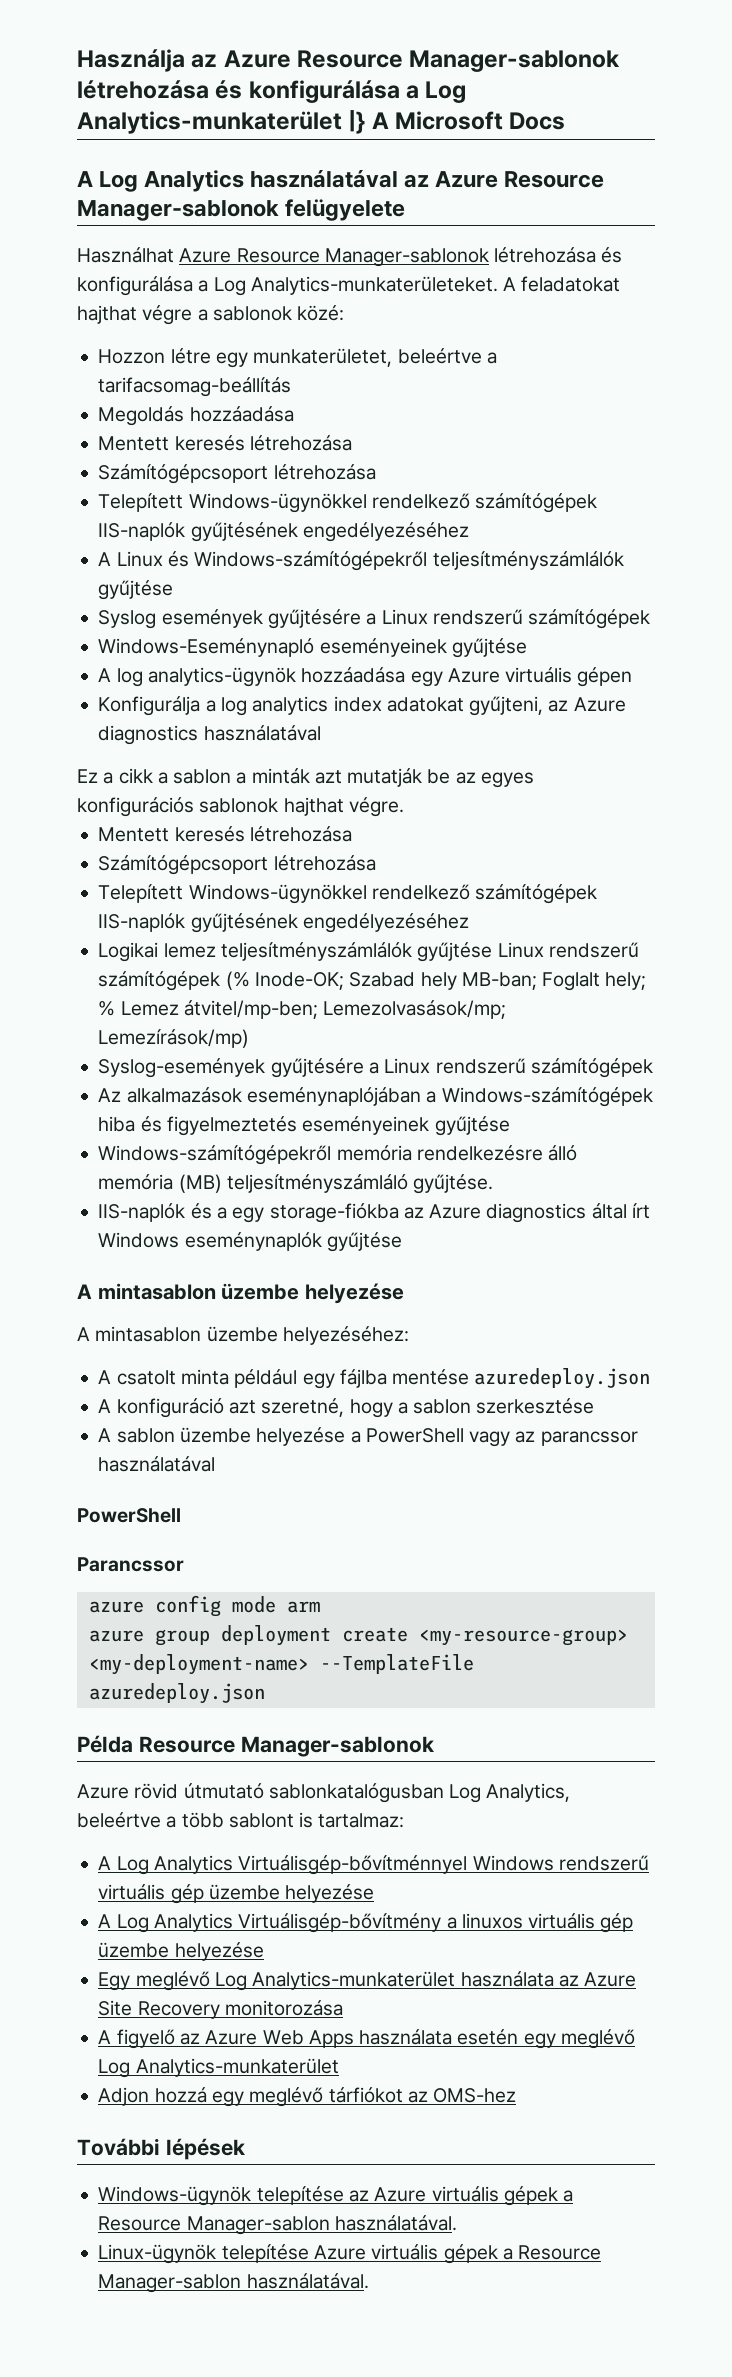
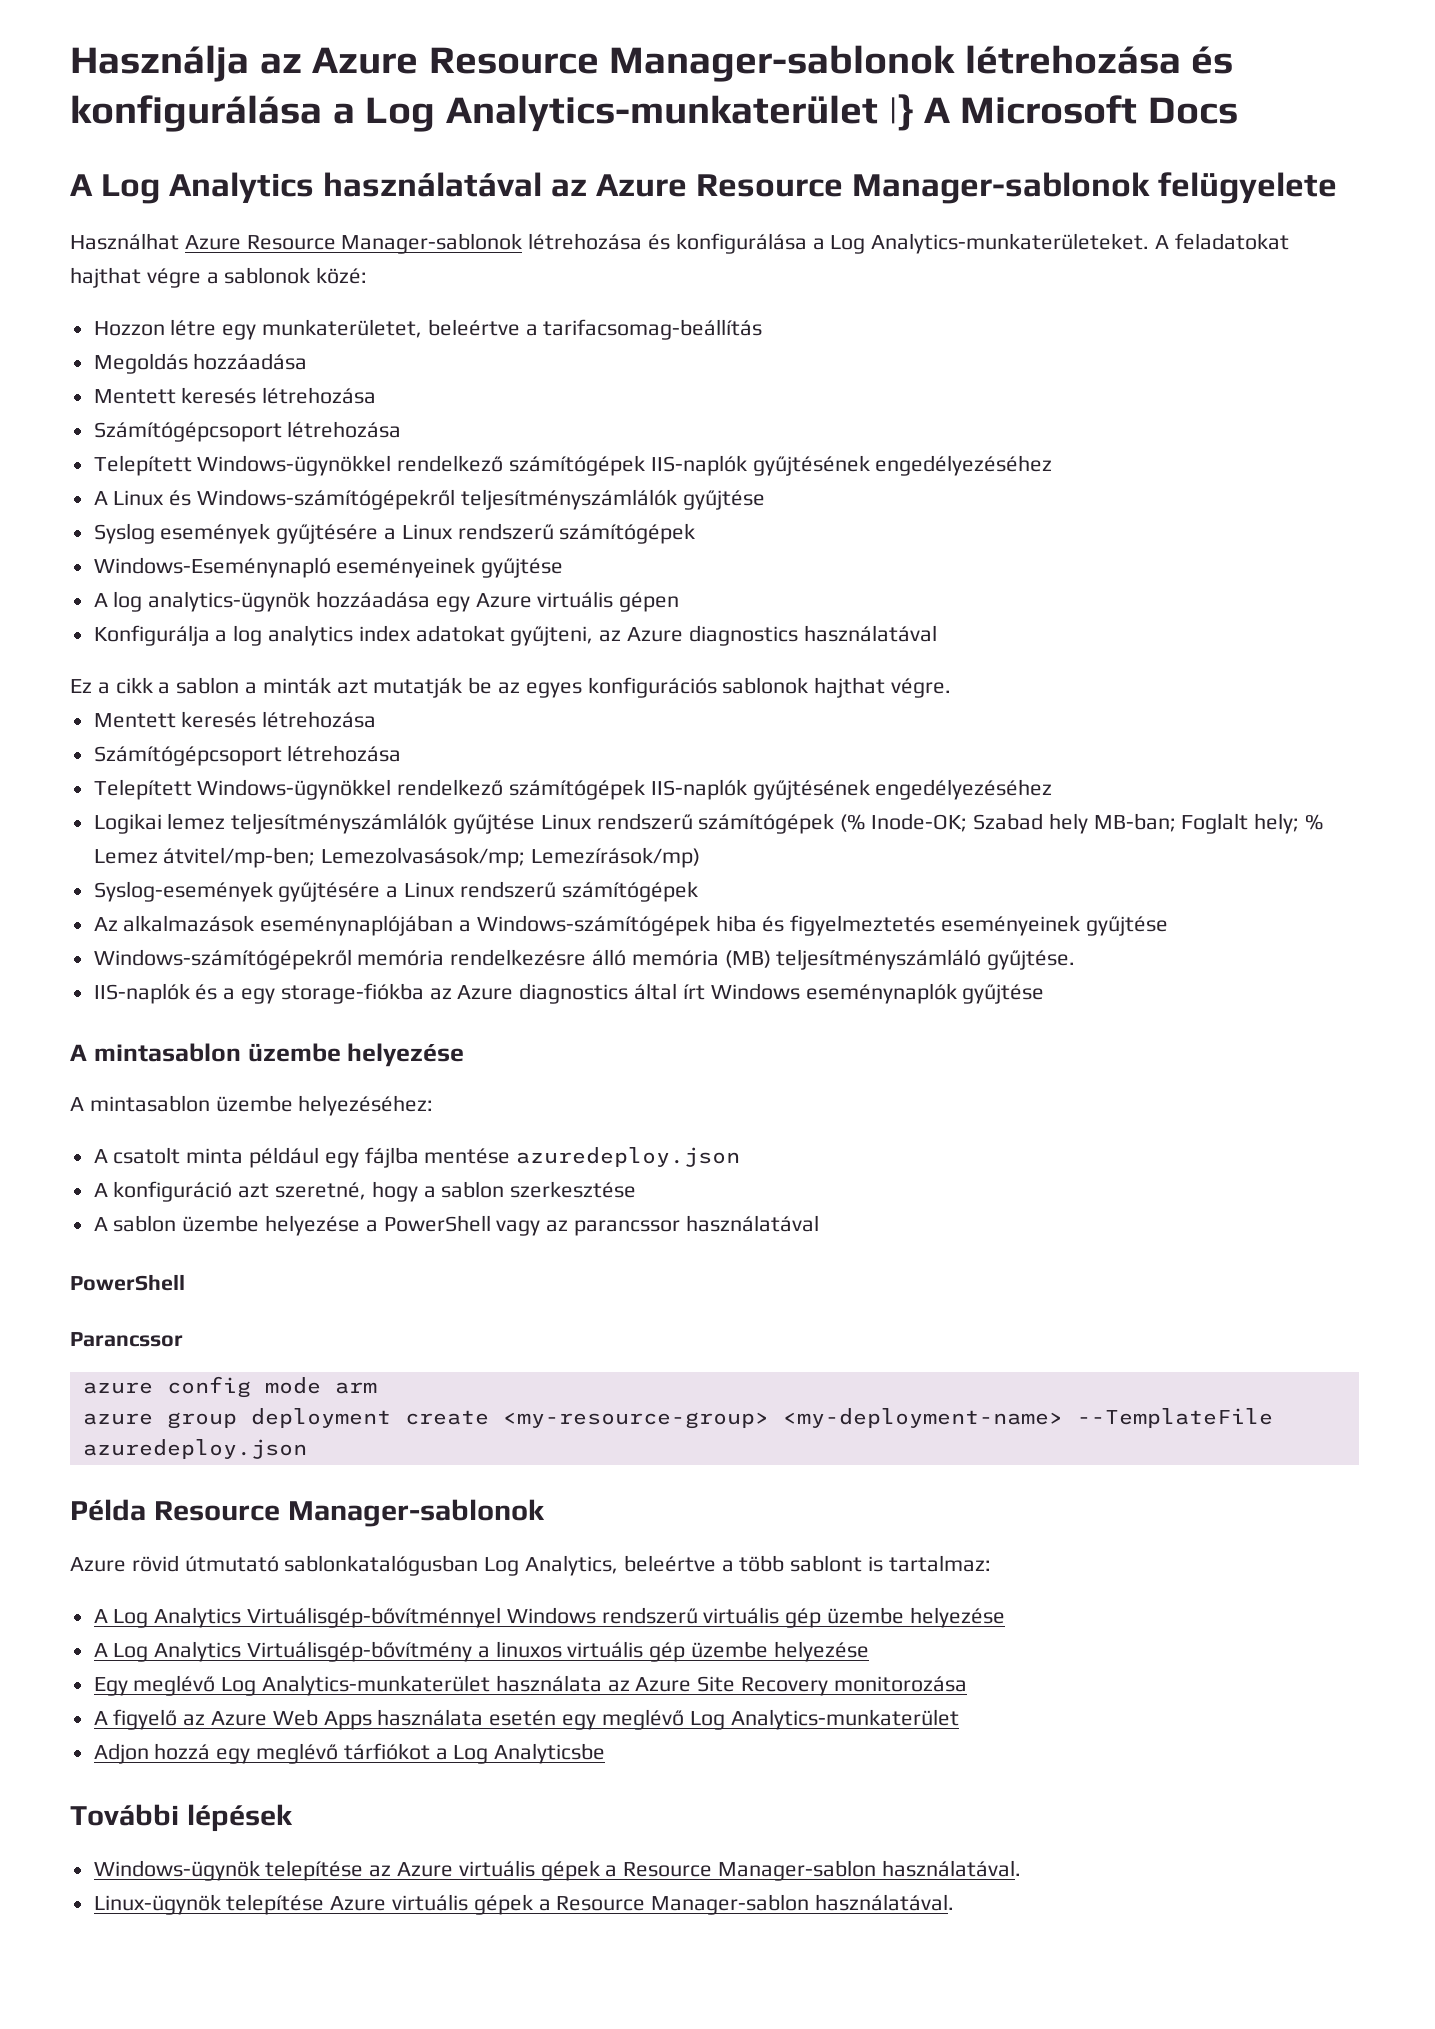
- Adjon hozzá egy meglévő tárfiókot az OMS-hez
+ Adjon hozzá egy meglévő tárfiókot a Log Analyticsbe

